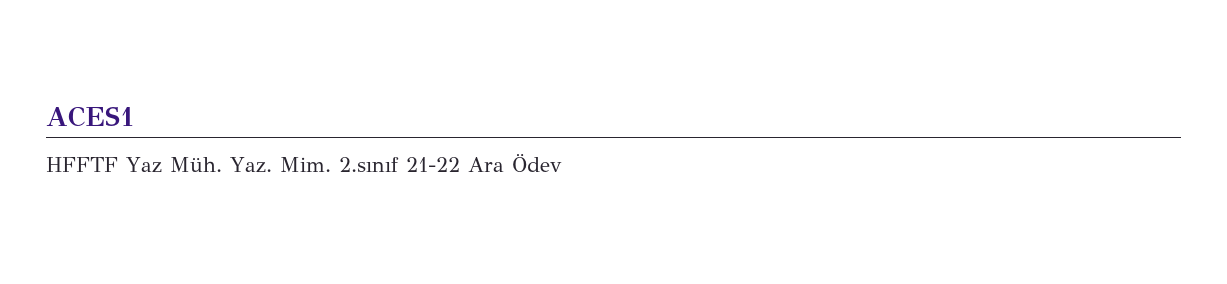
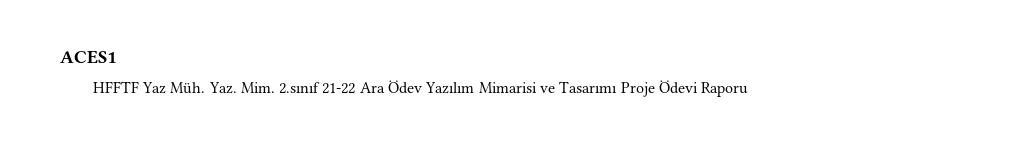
- HFFTF Yaz Müh. Yaz. Mim. 2.sınıf 21-22 Ara Ödev
+ HFFTF Yaz Müh. Yaz. Mim. 2.sınıf 21-22 Ara Ödev Yazılım Mimarisi ve Tasarımı Proje Ödevi Raporu

